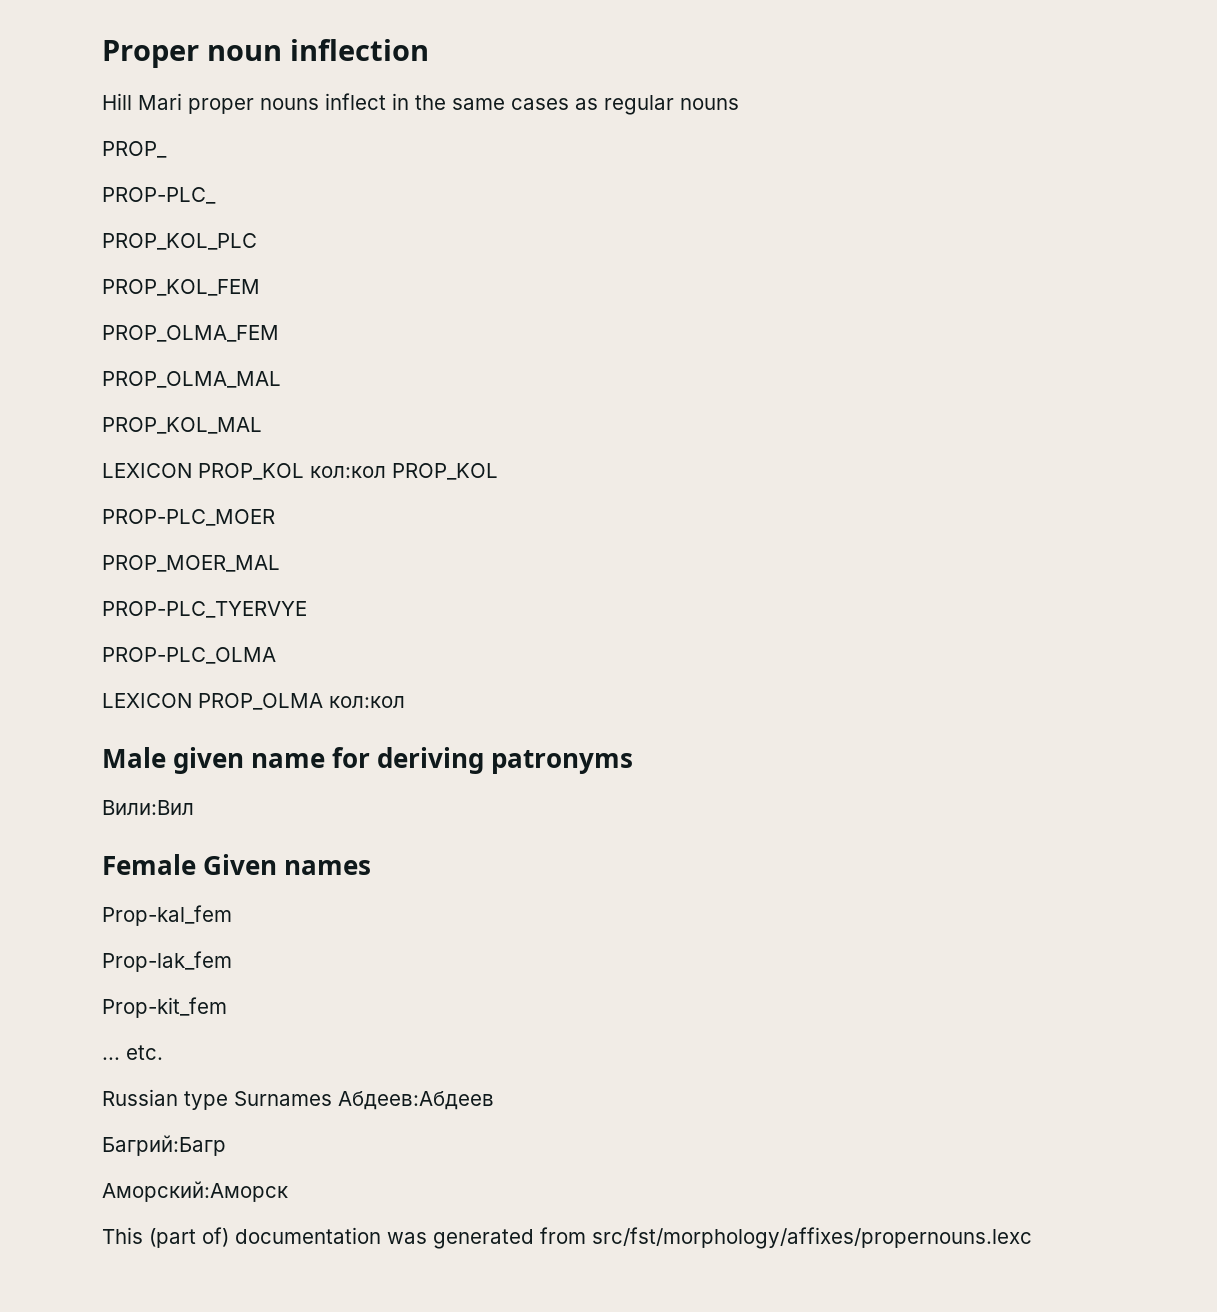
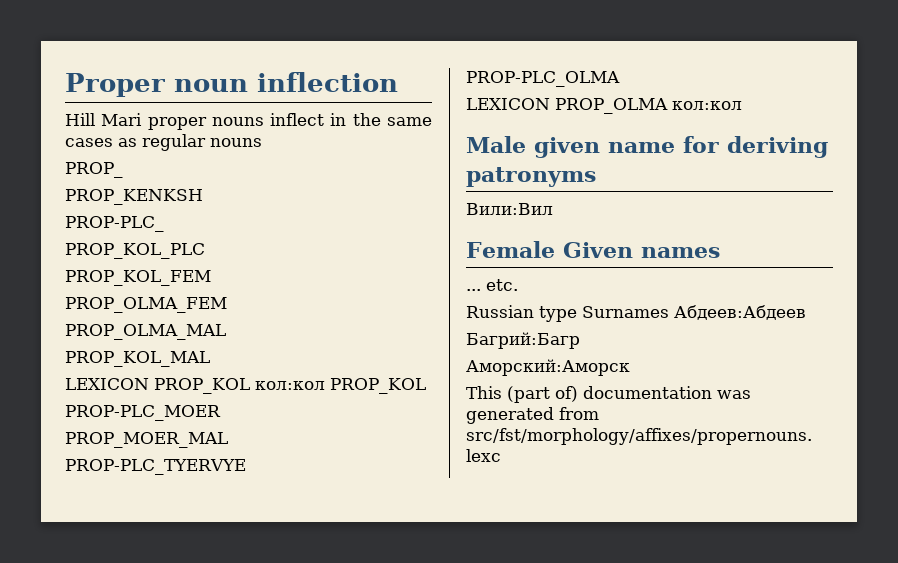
+ PROP_KENKSH
- Prop-kal_fem
- Prop-lak_fem
- Prop-kit_fem

